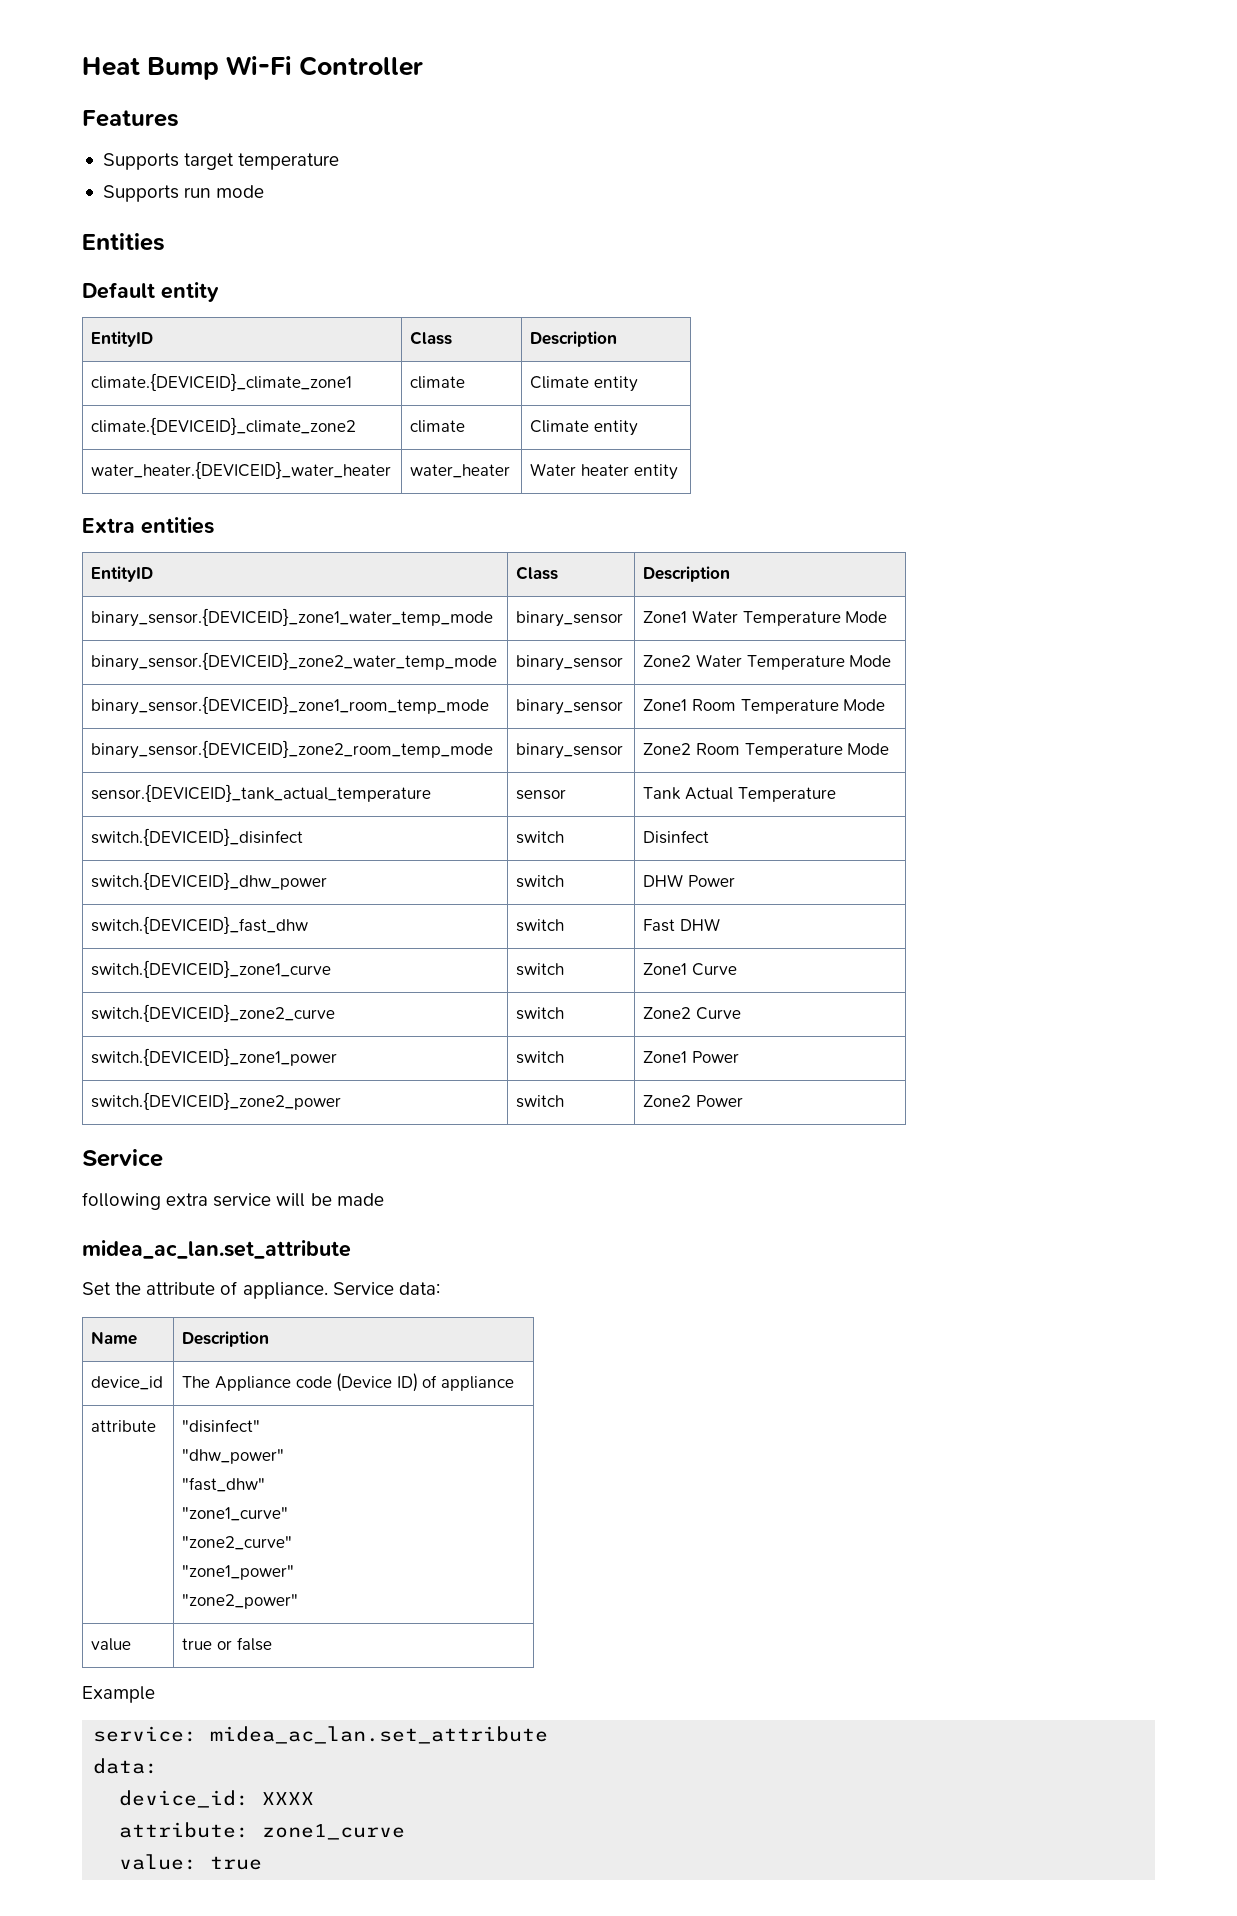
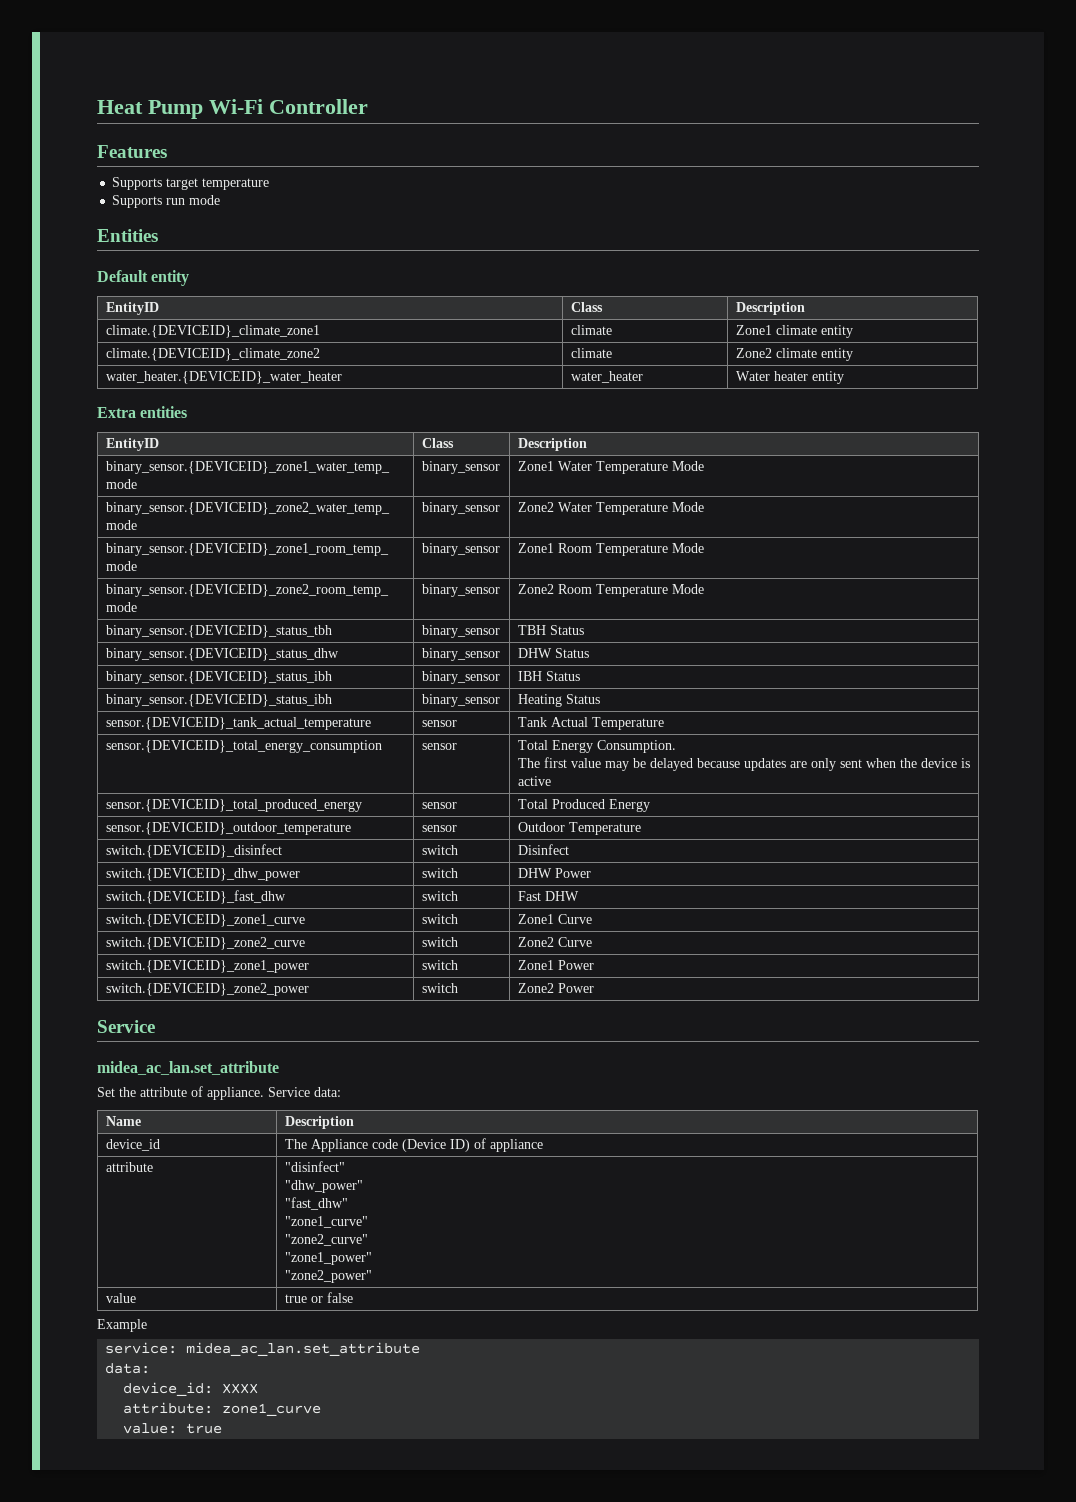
- Heat Bump Wi-Fi Controller
+ Heat Pump Wi-Fi Controller
- climate.{DEVICEID}_climate_zone1 | climate | Climate entity
+ climate.{DEVICEID}_climate_zone1 | climate | Zone1 climate entity
- climate.{DEVICEID}_climate_zone2 | climate | Climate entity
+ climate.{DEVICEID}_climate_zone2 | climate | Zone2 climate entity
+ binary_sensor.{DEVICEID}_status_tbh | binary_sensor | TBH Status
+ binary_sensor.{DEVICEID}_status_dhw | binary_sensor | DHW Status
+ binary_sensor.{DEVICEID}_status_ibh | binary_sensor | IBH Status
+ binary_sensor.{DEVICEID}_status_ibh | binary_sensor | Heating Status
+ sensor.{DEVICEID}_total_energy_consumption | sensor | Total Energy Consumption.
+ The first value may be delayed because updates are only sent when the device is active
+ sensor.{DEVICEID}_total_produced_energy | sensor | Total Produced Energy
+ sensor.{DEVICEID}_outdoor_temperature | sensor | Outdoor Temperature
- following extra service will be made

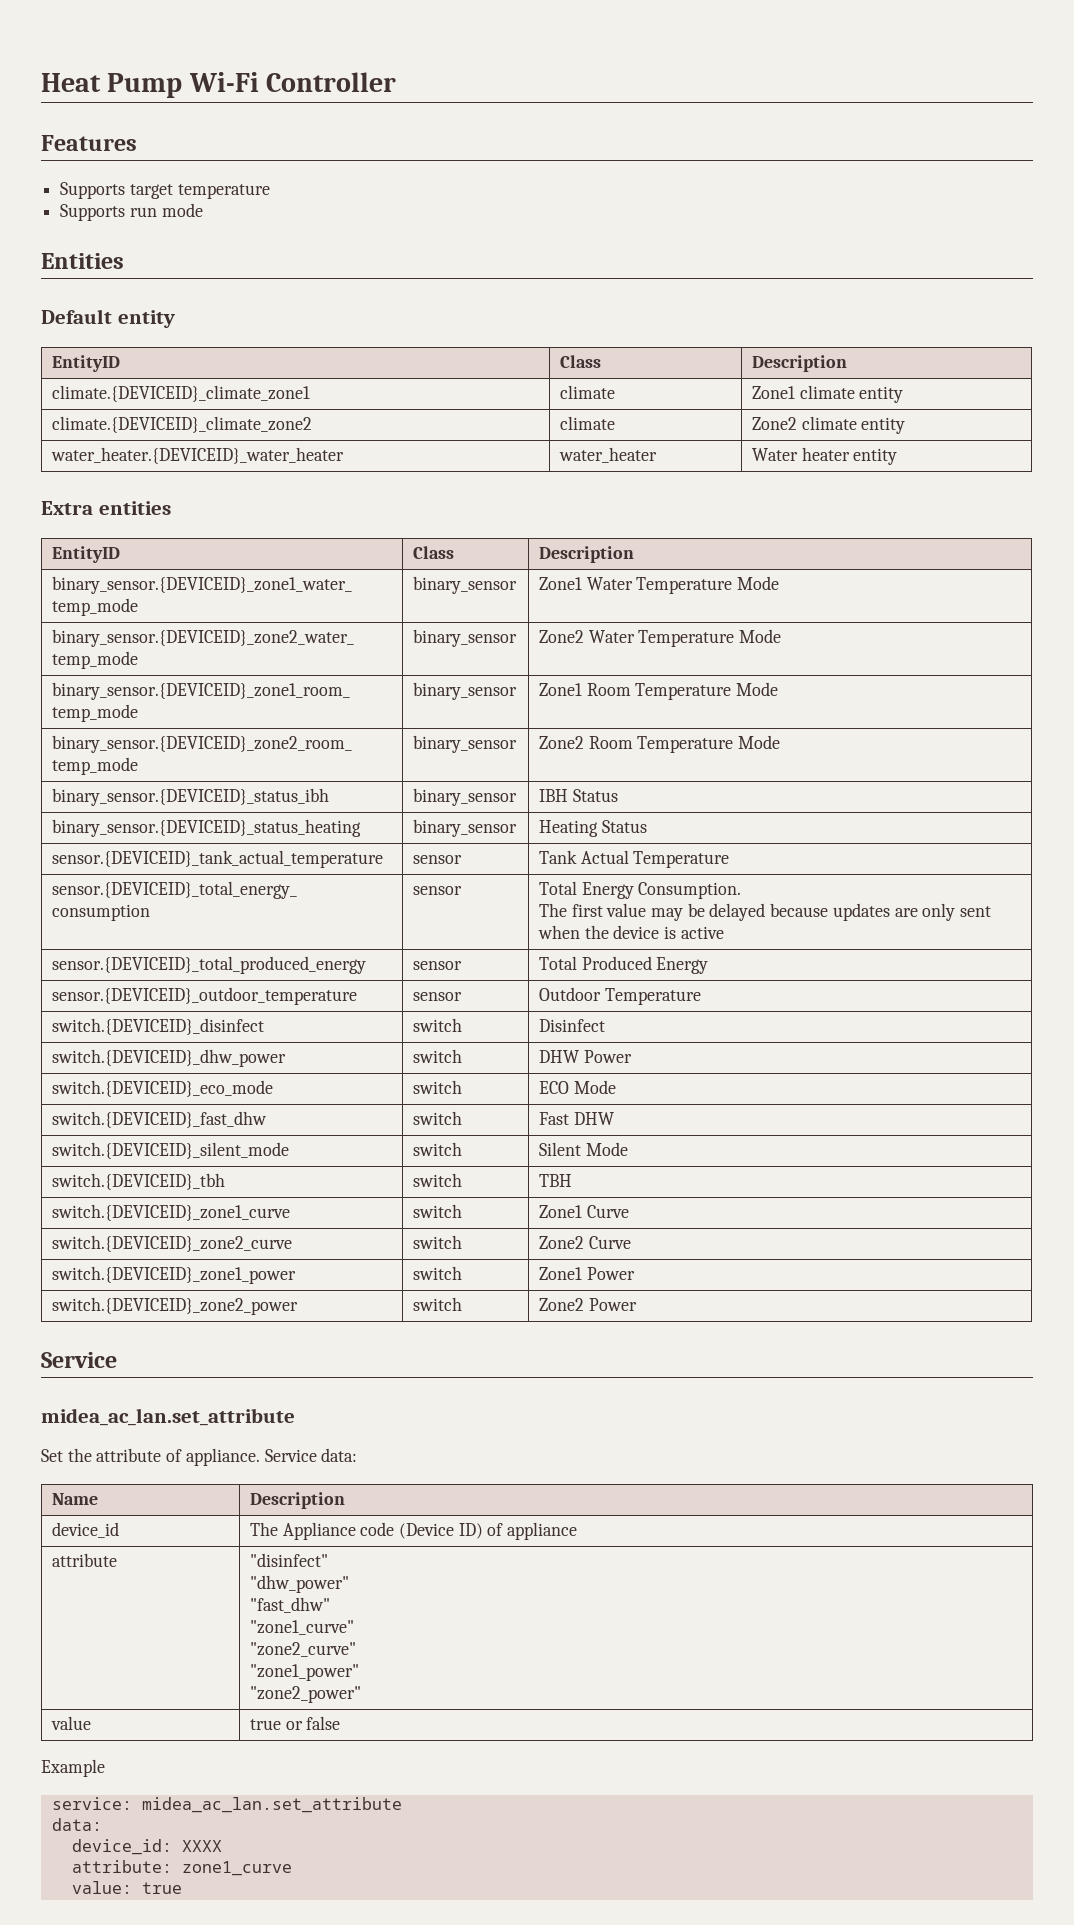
- binary_sensor.{DEVICEID}_status_tbh | binary_sensor | TBH Status
- binary_sensor.{DEVICEID}_status_dhw | binary_sensor | DHW Status
- binary_sensor.{DEVICEID}_status_ibh | binary_sensor | Heating Status
+ binary_sensor.{DEVICEID}_status_heating | binary_sensor | Heating Status
+ switch.{DEVICEID}_eco_mode | switch | ECO Mode
+ switch.{DEVICEID}_silent_mode | switch | Silent Mode
+ switch.{DEVICEID}_tbh | switch | TBH

